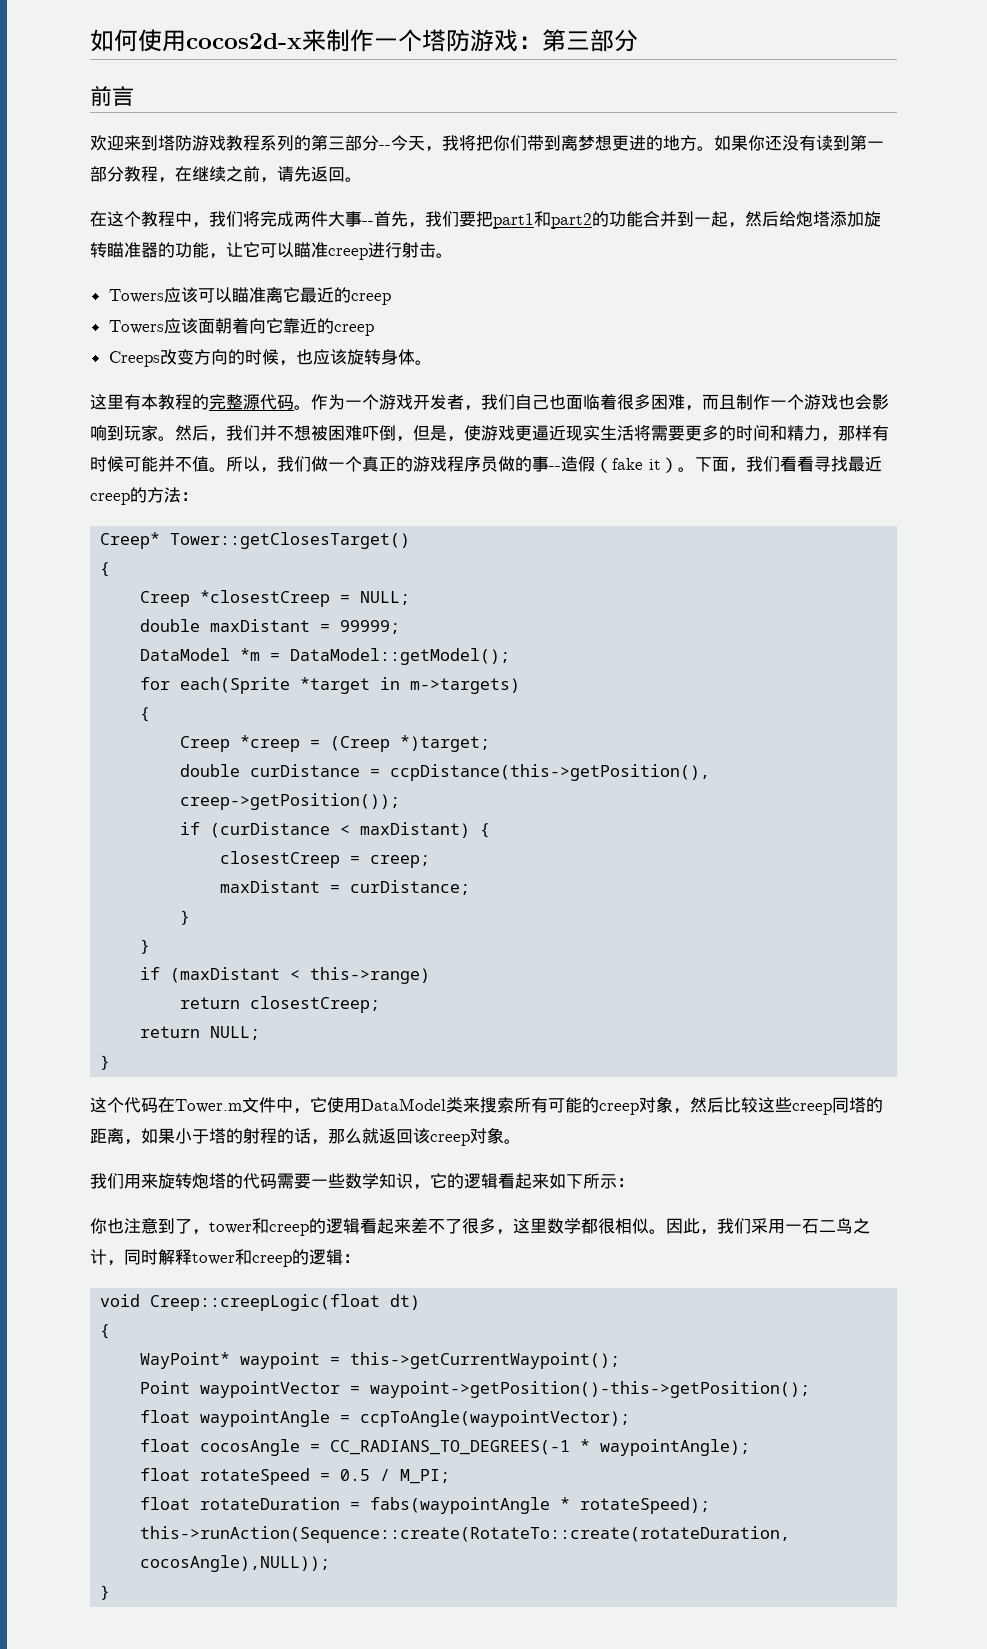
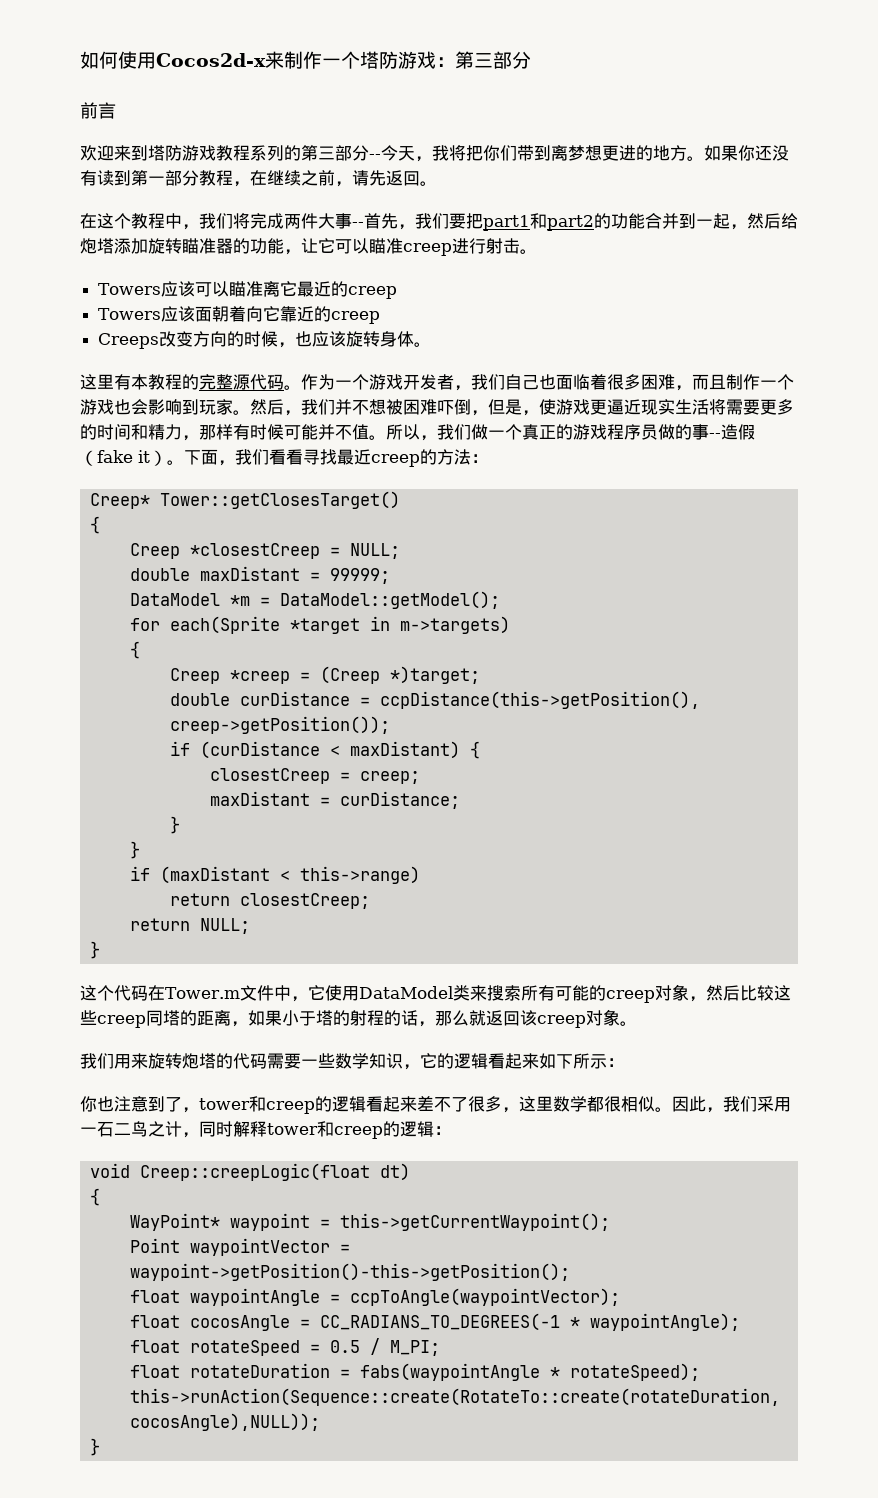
- 如何使用cocos2d-x来制作一个塔防游戏：第三部分
+ 如何使用Cocos2d-x来制作一个塔防游戏：第三部分

